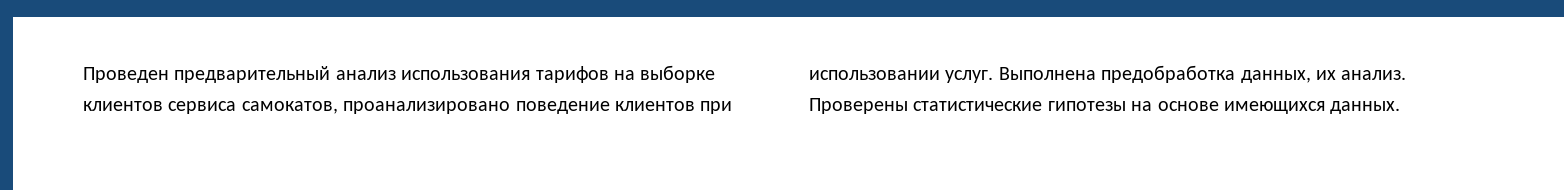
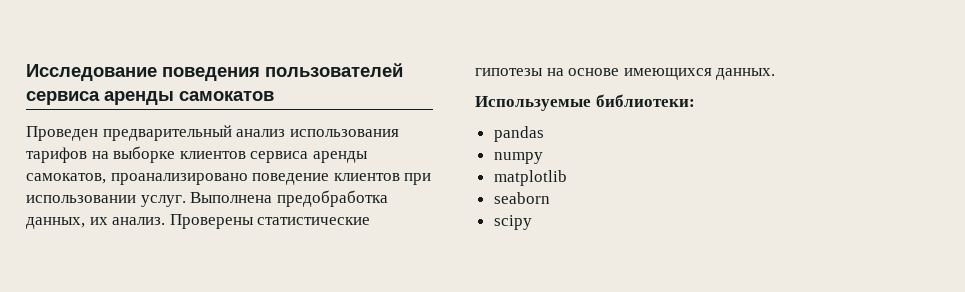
+ Исследование поведения пользователей сервиса аренды самокатов
- Проведен предварительный анализ использования тарифов на выборке клиентов сервиса самокатов, проанализировано поведение клиентов при использовании услуг.
+ Проведен предварительный анализ использования тарифов на выборке клиентов сервиса аренды самокатов, проанализировано поведение клиентов при использовании услуг.
+ Используемые библиотеки:
+ pandas
+ numpy
+ matplotlib
+ seaborn
+ scipy

